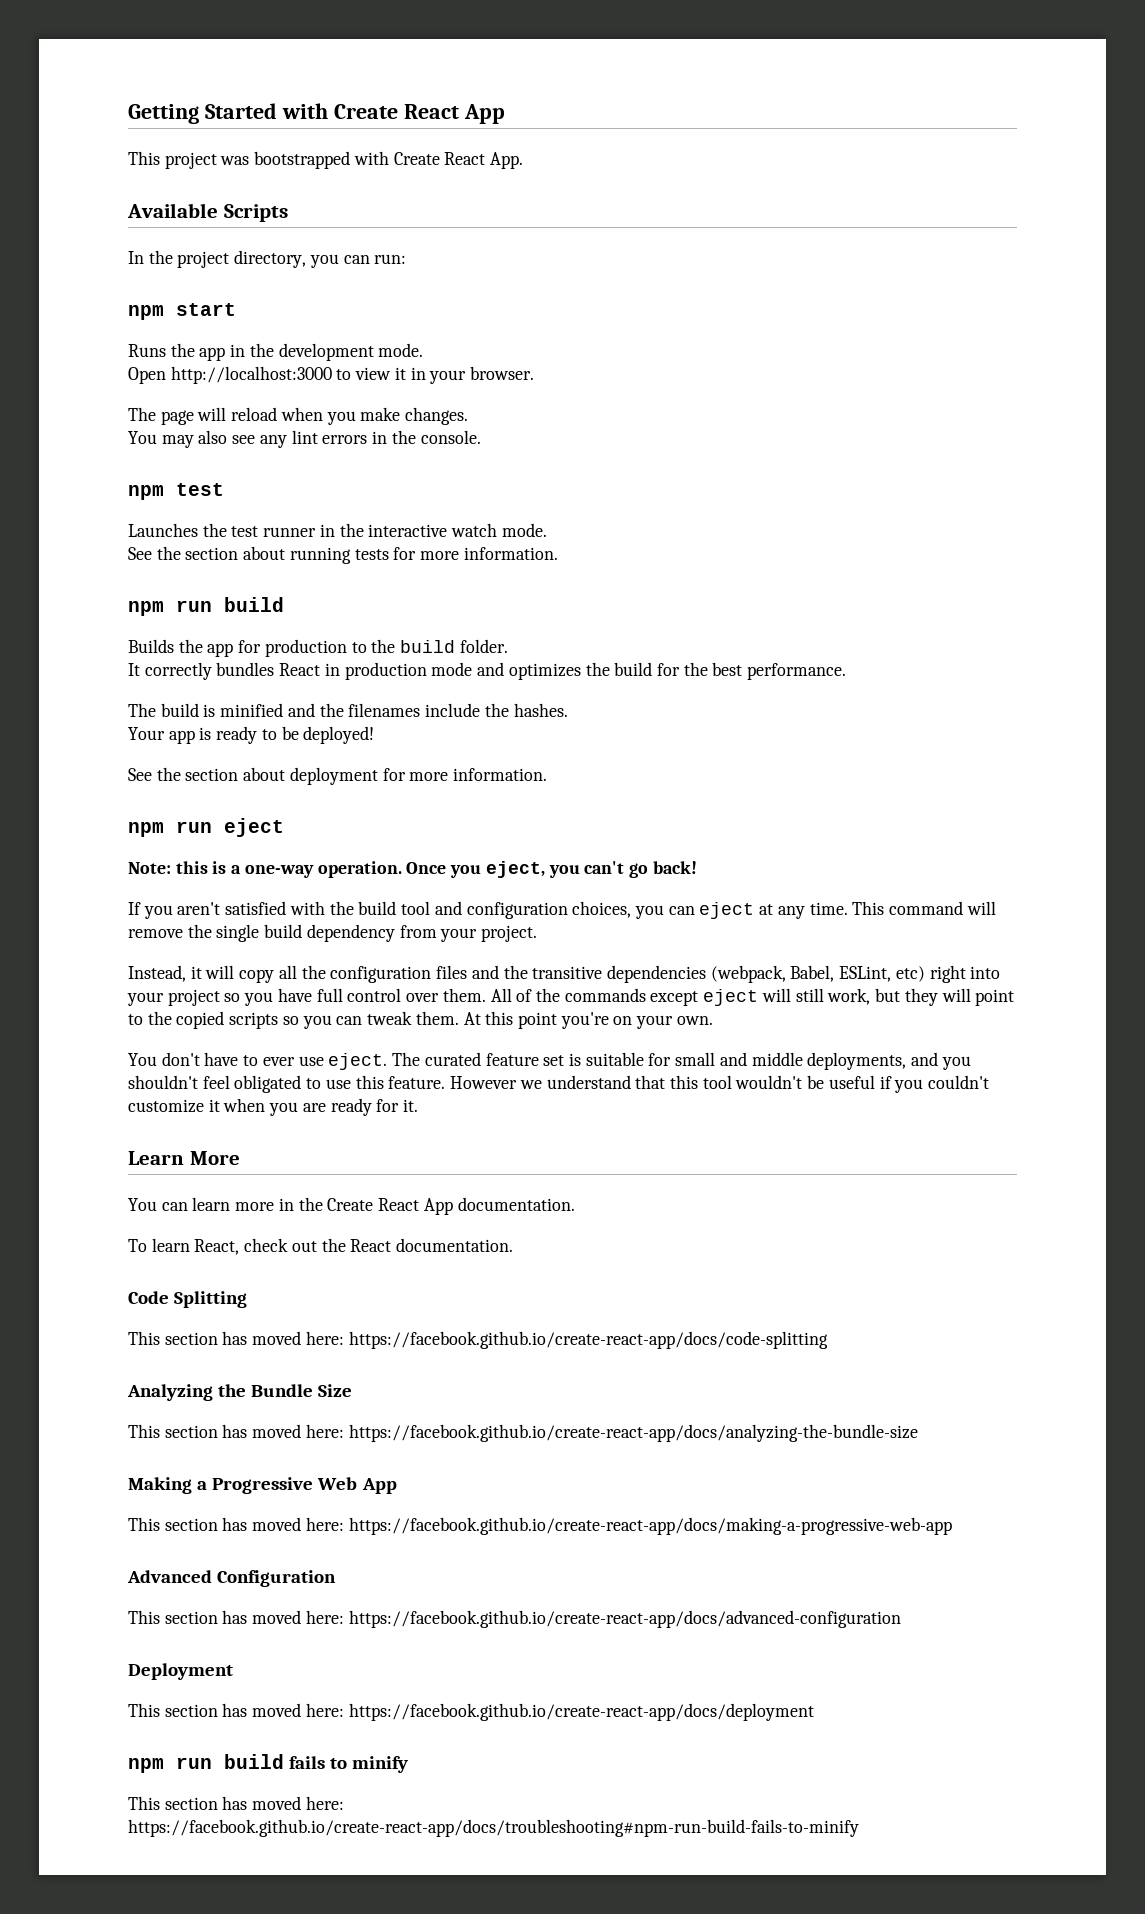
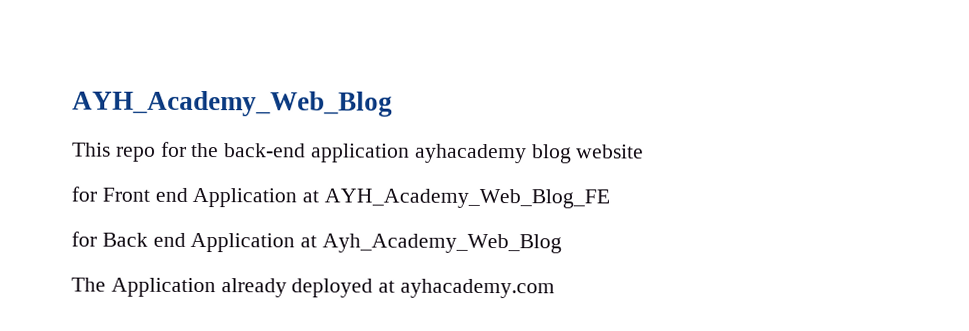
- Getting Started with Create React App
- This project was bootstrapped with Create React App.
- Available Scripts
- In the project directory, you can run:
- npm start
- Runs the app in the development mode.
- Open http://localhost:3000 to view it in your browser.
- The page will reload when you make changes.
- You may also see any lint errors in the console.
- npm test
- Launches the test runner in the interactive watch mode.
- See the section about running tests for more information.
- npm run build
- Builds the app for production to the build folder.
- It correctly bundles React in production mode and optimizes the build for the best performance.
- The build is minified and the filenames include the hashes.
- Your app is ready to be deployed!
- See the section about deployment for more information.
- npm run eject
- Note: this is a one-way operation. Once you eject, you can't go back!
- If you aren't satisfied with the build tool and configuration choices, you can eject at any time. This command will remove the single build dependency from your project.
- Instead, it will copy all the configuration files and the transitive dependencies (webpack, Babel, ESLint, etc) right into your project so you have full control over them. All of the commands except eject will still work, but they will point to the copied scripts so you can tweak them. At this point you're on your own.
- You don't have to ever use eject. The curated feature set is suitable for small and middle deployments, and you shouldn't feel obligated to use this feature. However we understand that this tool wouldn't be useful if you couldn't customize it when you are ready for it.
- Learn More
- You can learn more in the Create React App documentation.
- To learn React, check out the React documentation.
- Code Splitting
- This section has moved here: https://facebook.github.io/create-react-app/docs/code-splitting
- Analyzing the Bundle Size
- This section has moved here: https://facebook.github.io/create-react-app/docs/analyzing-the-bundle-size
- Making a Progressive Web App
- This section has moved here: https://facebook.github.io/create-react-app/docs/making-a-progressive-web-app
- Advanced Configuration
- This section has moved here: https://facebook.github.io/create-react-app/docs/advanced-configuration
- Deployment
- This section has moved here: https://facebook.github.io/create-react-app/docs/deployment
- npm run build fails to minify
- This section has moved here: https://facebook.github.io/create-react-app/docs/troubleshooting#npm-run-build-fails-to-minify
+ AYH_Academy_Web_Blog
+ This repo for the back-end application ayhacademy blog website
+ for Front end Application at AYH_Academy_Web_Blog_FE
+ for Back end Application at Ayh_Academy_Web_Blog
+ The Application already deployed at ayhacademy.com

